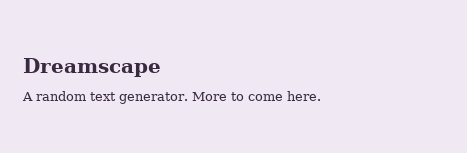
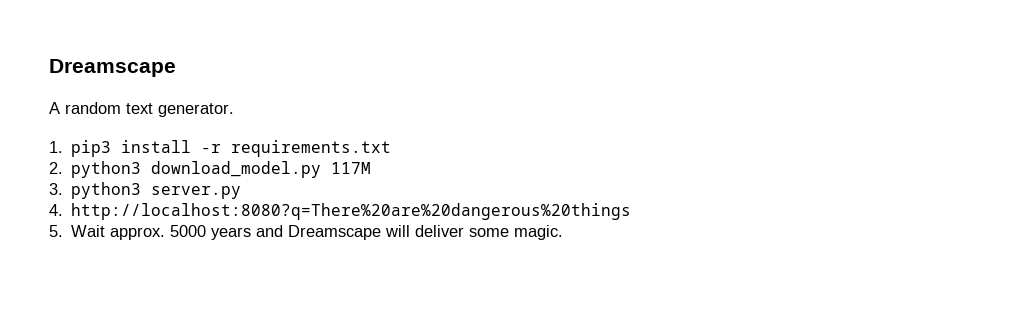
- A random text generator. More to come here.
+ A random text generator.
+ 1. pip3 install -r requirements.txt
+ 2. python3 download_model.py 117M
+ 3. python3 server.py
+ 4. http://localhost:8080?q=There%20are%20dangerous%20things
+ 5. Wait approx. 5000 years and Dreamscape will deliver some magic.

